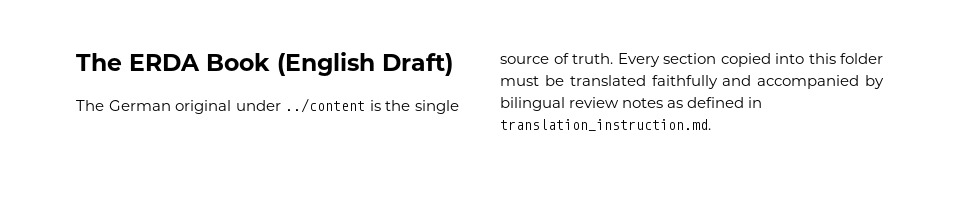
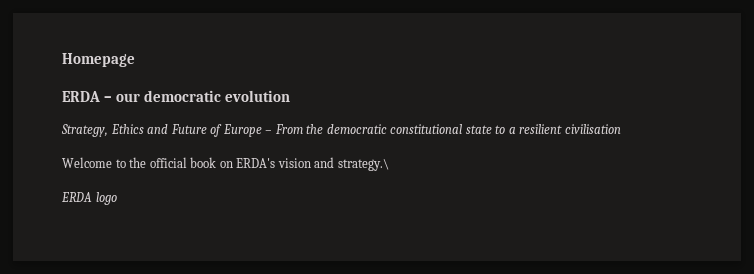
- The ERDA Book (English Draft)
- The German original under ../content is the single source of truth. Every section copied into this folder must be translated faithfully and accompanied by bilingual review notes as defined in translation_instruction.md.
+ Homepage
+ ERDA – our democratic evolution
+ Strategy, Ethics and Future of Europe – From the democratic constitutional state to a resilient civilisation
+ Welcome to the official book on ERDA's vision and strategy.\
+ ERDA logo

